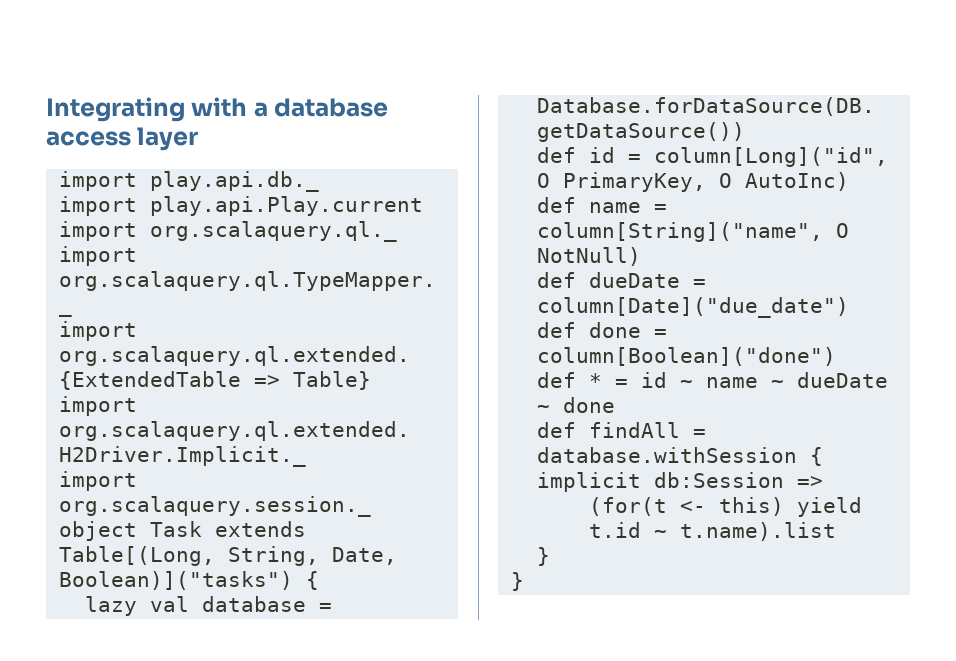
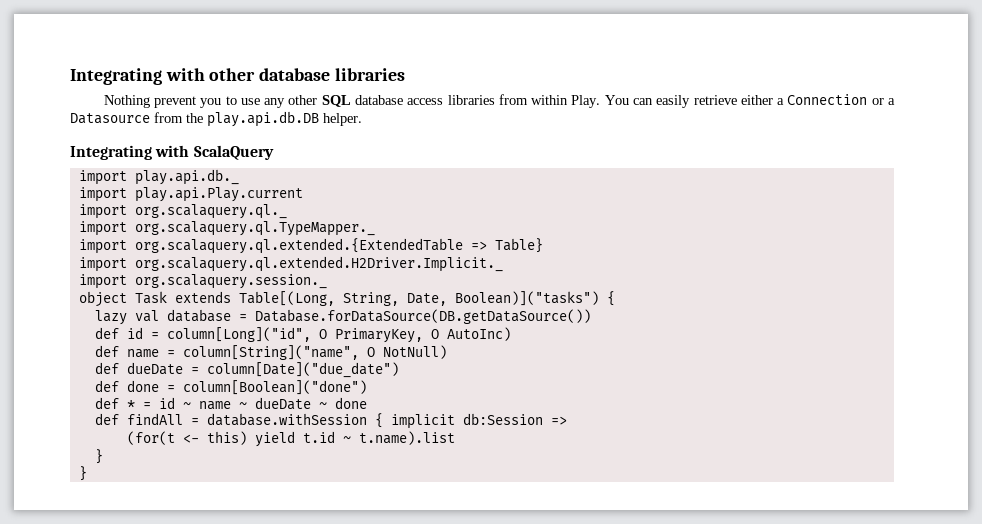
- Integrating with a database access layer
+ Integrating with other database libraries
+ Nothing prevent you to use any other SQL database access libraries from within Play. You can easily retrieve either a Connection or a Datasource from the play.api.db.DB helper.
+ Integrating with ScalaQuery

